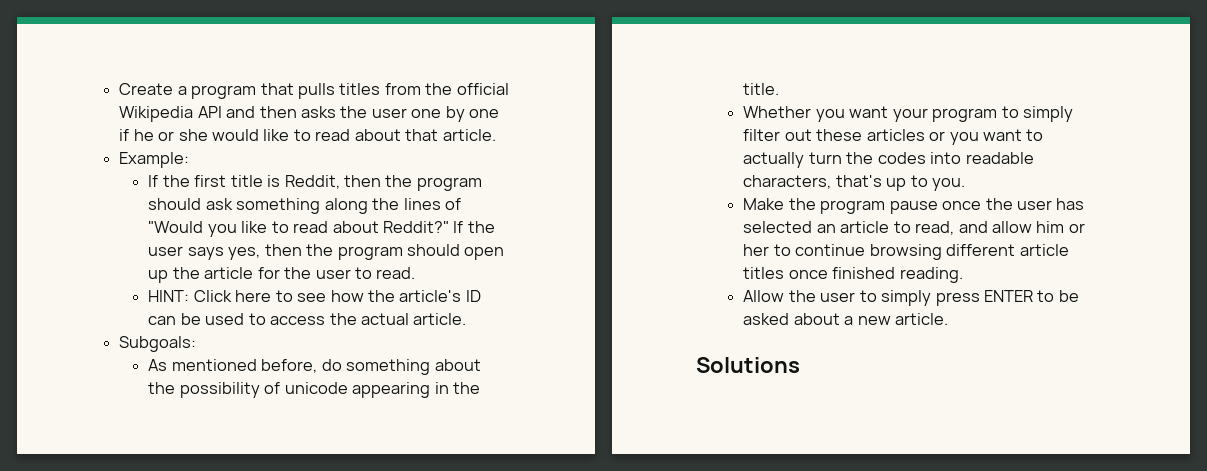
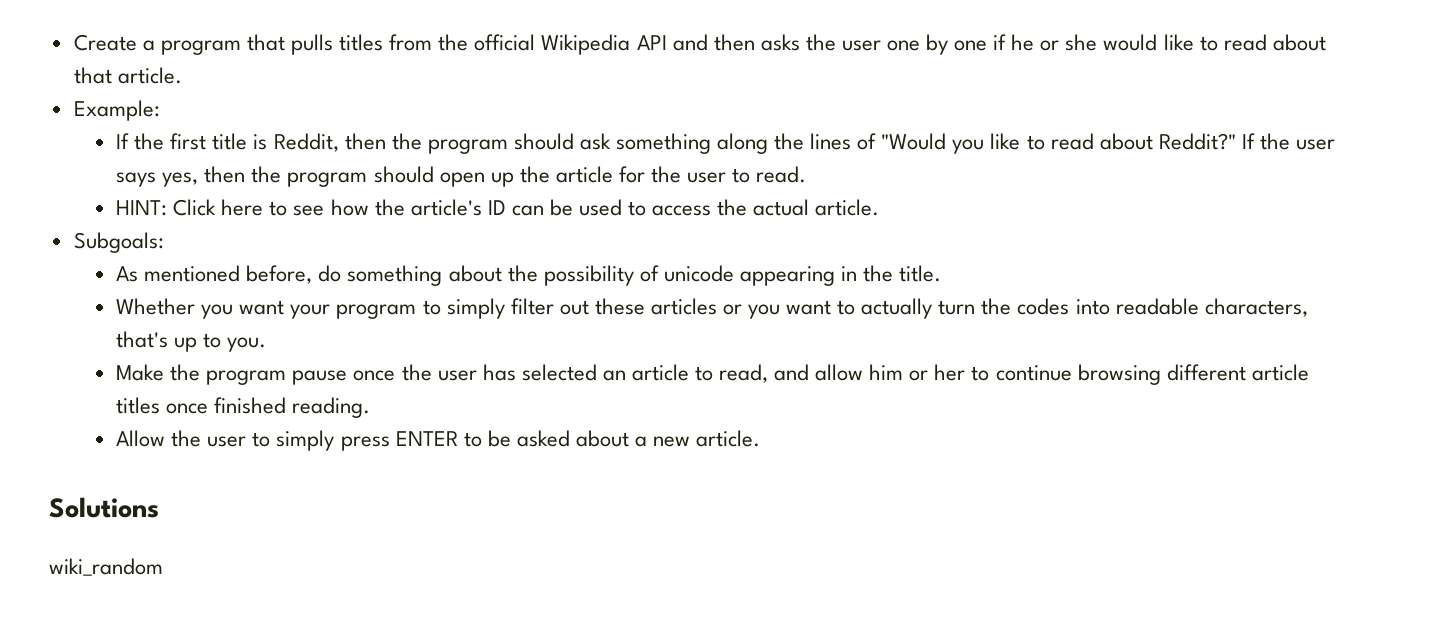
+ wiki_random

